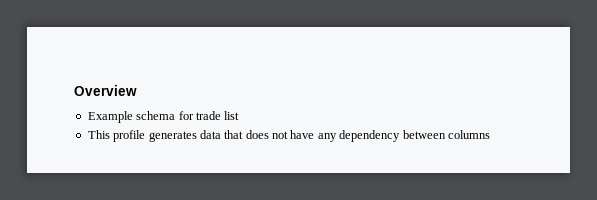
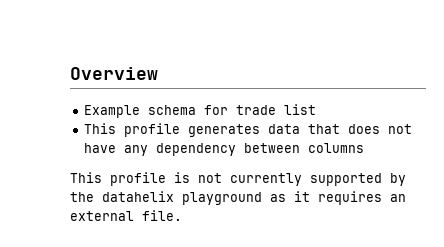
+ This profile is not currently supported by the datahelix playground as it requires an external file.

